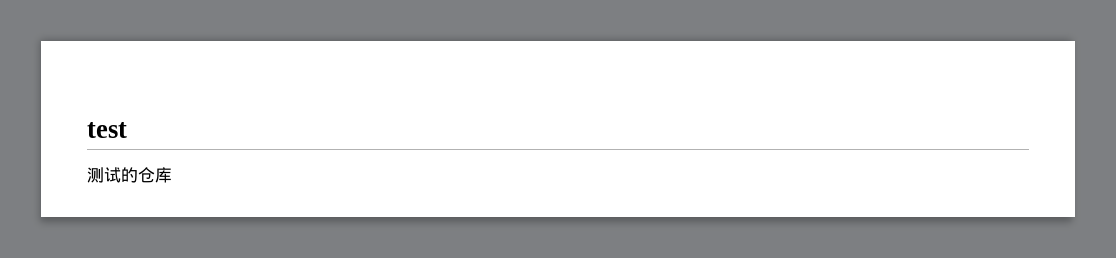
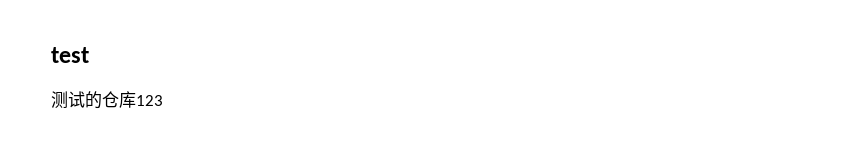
- 测试的仓库
+ 测试的仓库123

